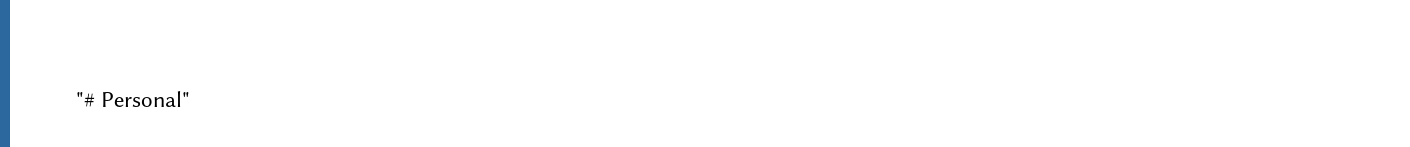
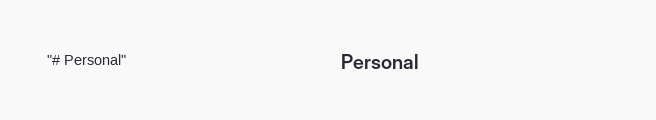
+ Personal

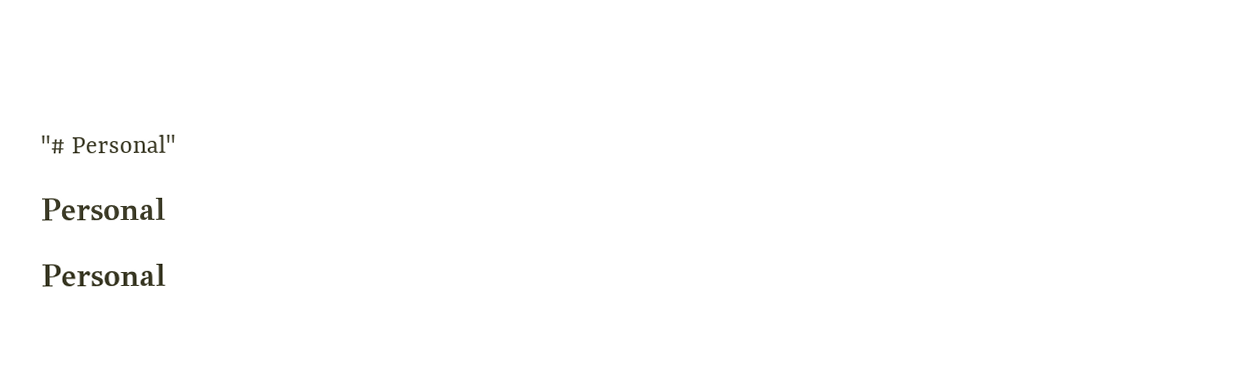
  "# Personal"
+ Personal

